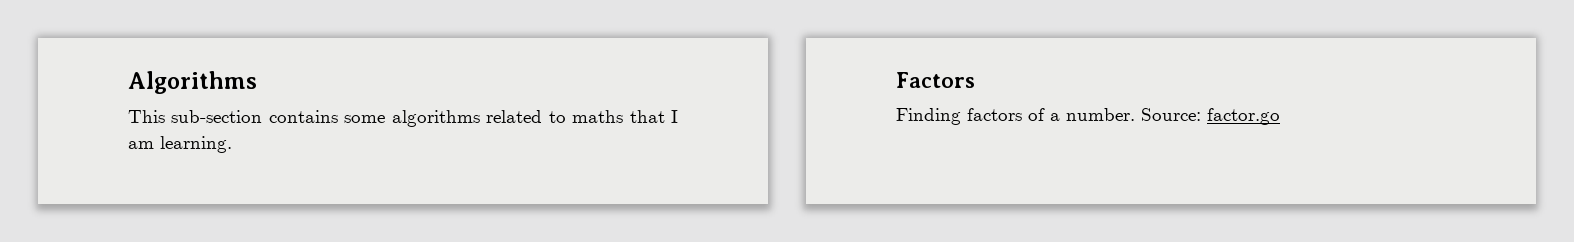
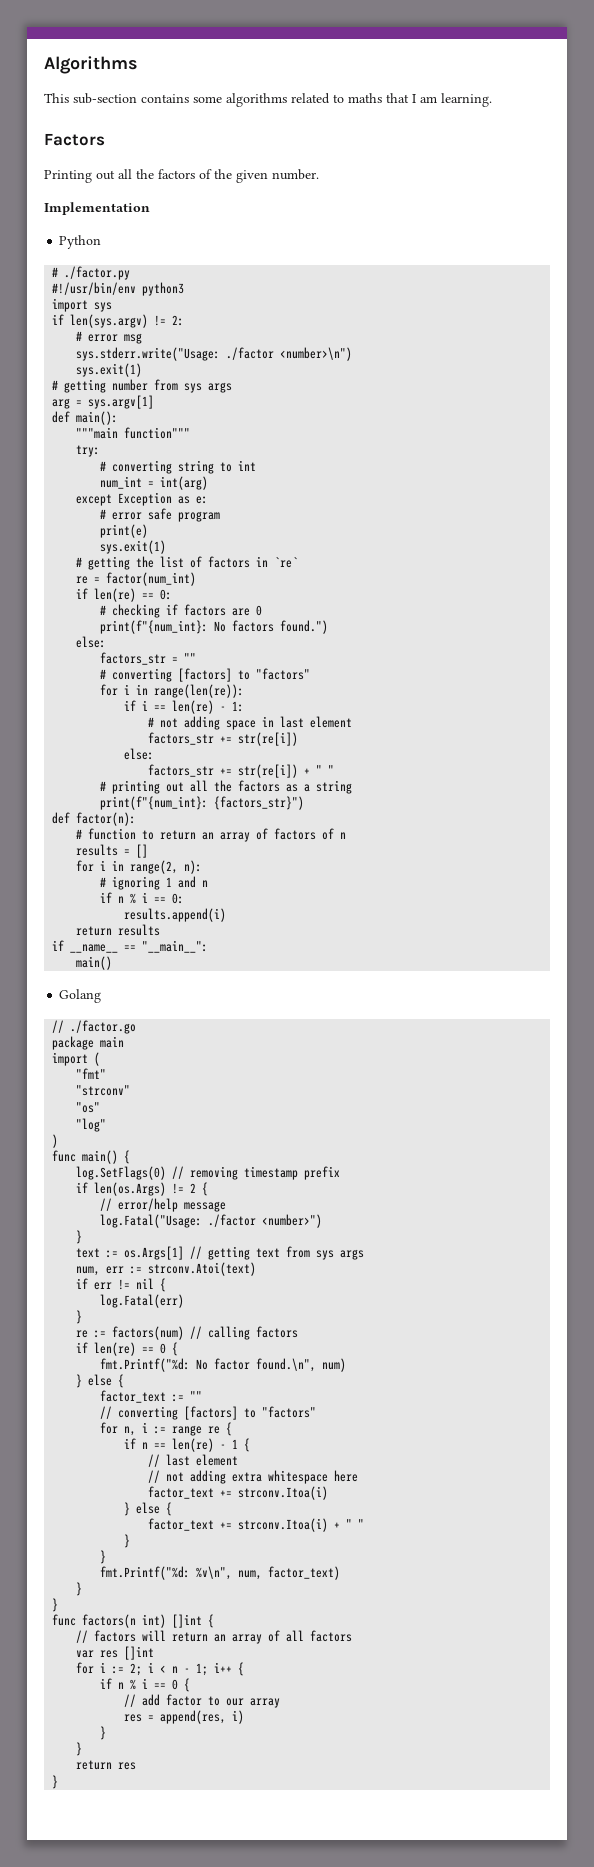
- Finding factors of a number. Source: factor.go
+ Printing out all the factors of the given number.
+ Implementation
+ Python
+ # ./factor.py
+ #!/usr/bin/env python3
+ import sys
+ if len(sys.argv) != 2:
+ # error msg
+ sys.stderr.write("Usage: ./factor <number>\n")
+ sys.exit(1)
+ # getting number from sys args
+ arg = sys.argv[1]
+ def main():
+ """main function"""
+ try:
+ # converting string to int
+ num_int = int(arg)
+ except Exception as e:
+ # error safe program
+ print(e)
+ sys.exit(1)
+ # getting the list of factors in `re`
+ re = factor(num_int)
+ if len(re) == 0:
+ # checking if factors are 0
+ print(f"{num_int}: No factors found.")
+ else:
+ factors_str = ""
+ # converting [factors] to "factors"
+ for i in range(len(re)):
+ if i == len(re) - 1:
+ # not adding space in last element
+ factors_str += str(re[i])
+ else:
+ factors_str += str(re[i]) + " "
+ # printing out all the factors as a string
+ print(f"{num_int}: {factors_str}")
+ def factor(n):
+ # function to return an array of factors of n
+ results = []
+ for i in range(2, n):
+ # ignoring 1 and n
+ if n % i == 0:
+ results.append(i)
+ return results
+ if __name__ == "__main__":
+ main()
+ Golang
+ // ./factor.go
+ package main
+ import (
+ "fmt"
+ "strconv"
+ "os"
+ "log"
+ )
+ func main() {
+ log.SetFlags(0) // removing timestamp prefix
+ if len(os.Args) != 2 {
+ // error/help message
+ log.Fatal("Usage: ./factor <number>")
+ }
+ text := os.Args[1] // getting text from sys args
+ num, err := strconv.Atoi(text)
+ if err != nil {
+ log.Fatal(err)
+ }
+ re := factors(num) // calling factors
+ if len(re) == 0 {
+ fmt.Printf("%d: No factor found.\n", num)
+ } else {
+ factor_text := ""
+ // converting [factors] to "factors"
+ for n, i := range re {
+ if n == len(re) - 1 {
+ // last element
+ // not adding extra whitespace here
+ factor_text += strconv.Itoa(i)
+ } else {
+ factor_text += strconv.Itoa(i) + " "
+ }
+ }
+ fmt.Printf("%d: %v\n", num, factor_text)
+ }
+ }
+ func factors(n int) []int {
+ // factors will return an array of all factors
+ var res []int
+ for i := 2; i < n - 1; i++ {
+ if n % i == 0 {
+ // add factor to our array
+ res = append(res, i)
+ }
+ }
+ return res
+ }

